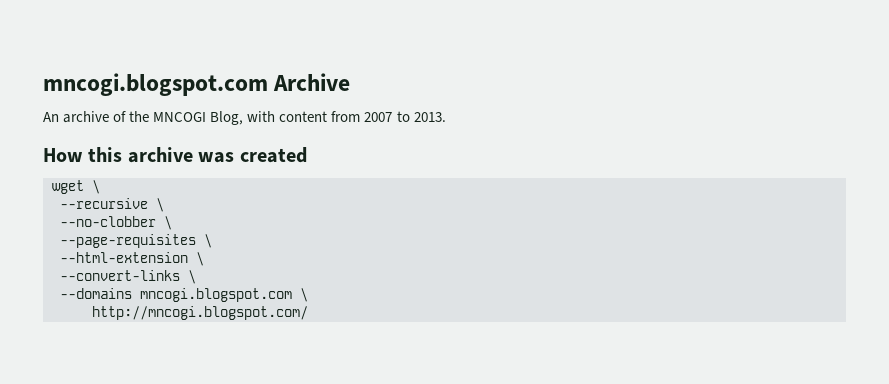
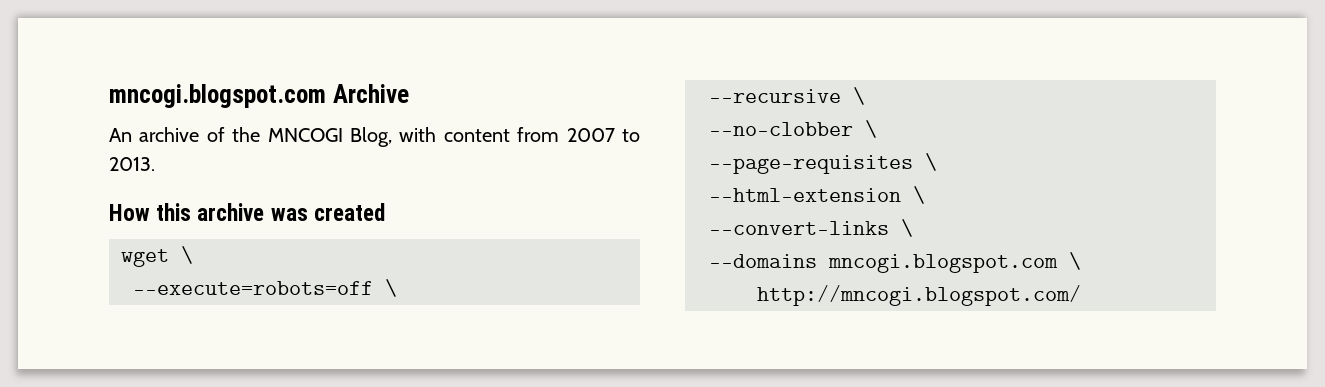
+ --execute=robots=off \

